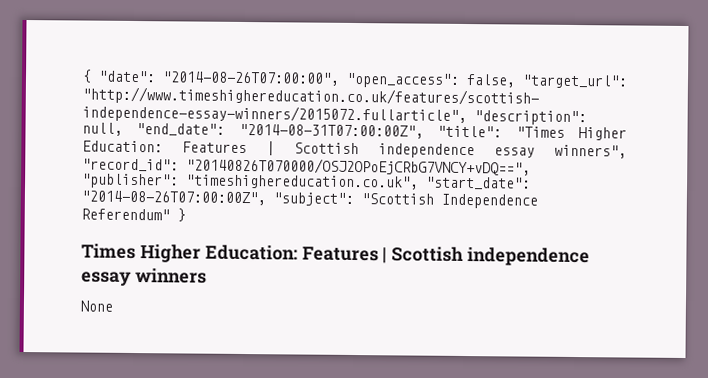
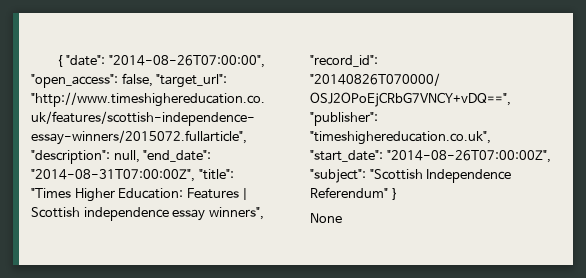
- Times Higher Education: Features | Scottish independence essay winners

